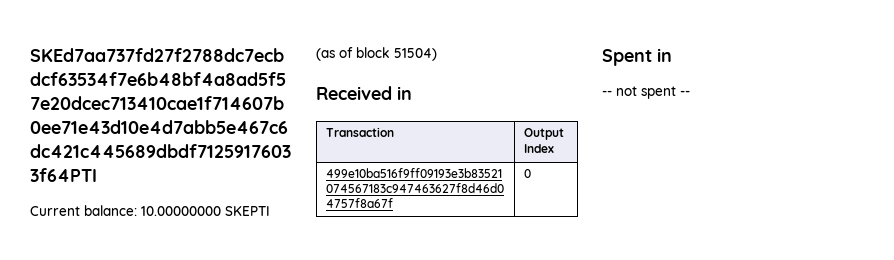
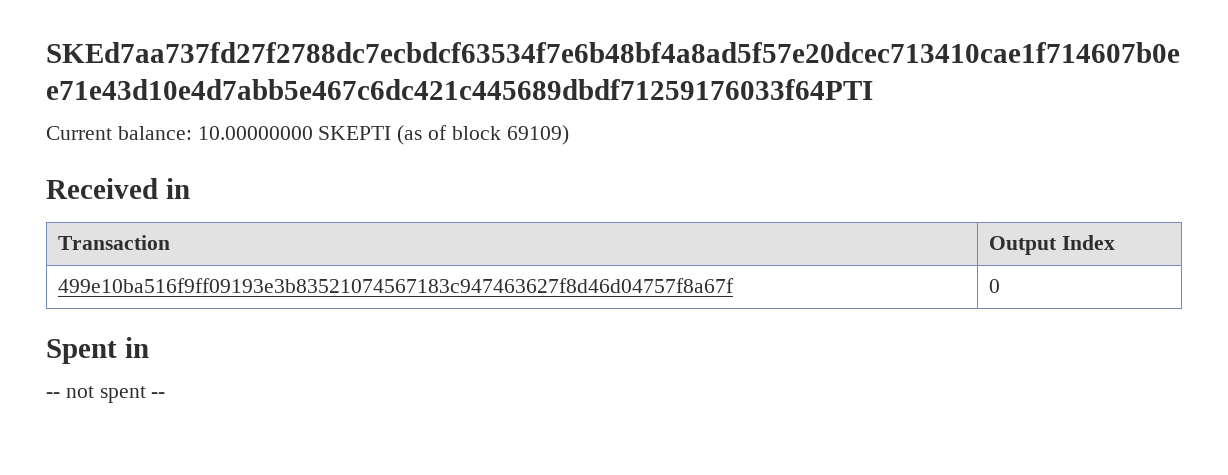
- Current balance: 10.00000000 SKEPTI (as of block 51504)
+ Current balance: 10.00000000 SKEPTI (as of block 69109)

